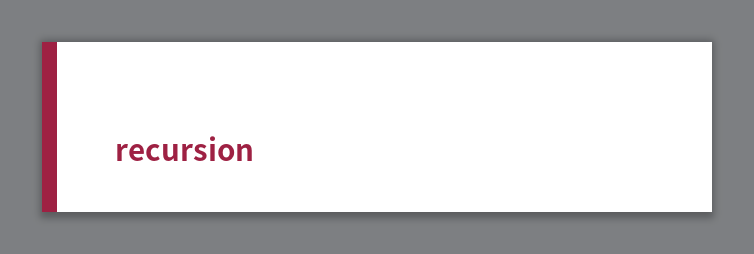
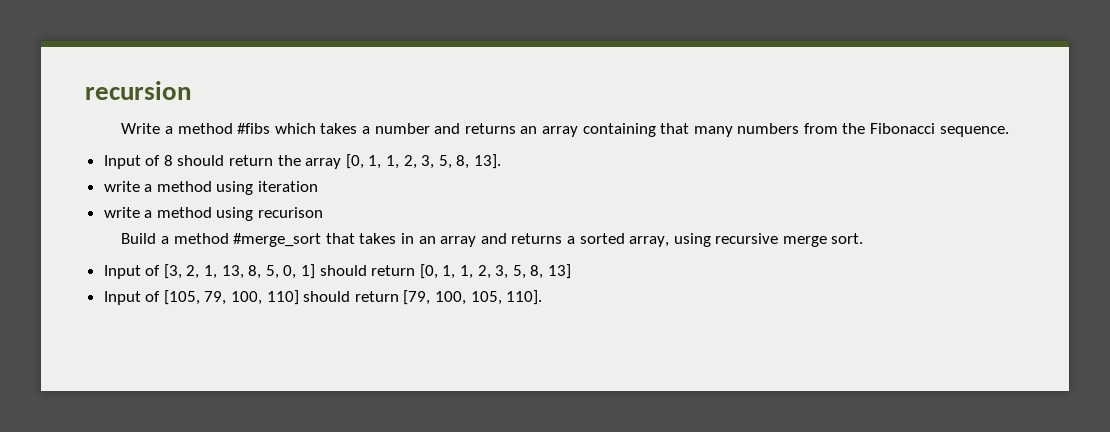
+ Write a method #fibs which takes a number and returns an array containing that many numbers from the Fibonacci sequence.
+ Input of 8 should return the array [0, 1, 1, 2, 3, 5, 8, 13].
+ write a method using iteration
+ write a method using recurison
+ Build a method #merge_sort that takes in an array and returns a sorted array, using recursive merge sort.
+ Input of [3, 2, 1, 13, 8, 5, 0, 1] should return [0, 1, 1, 2, 3, 5, 8, 13]
+ Input of [105, 79, 100, 110] should return [79, 100, 105, 110].

